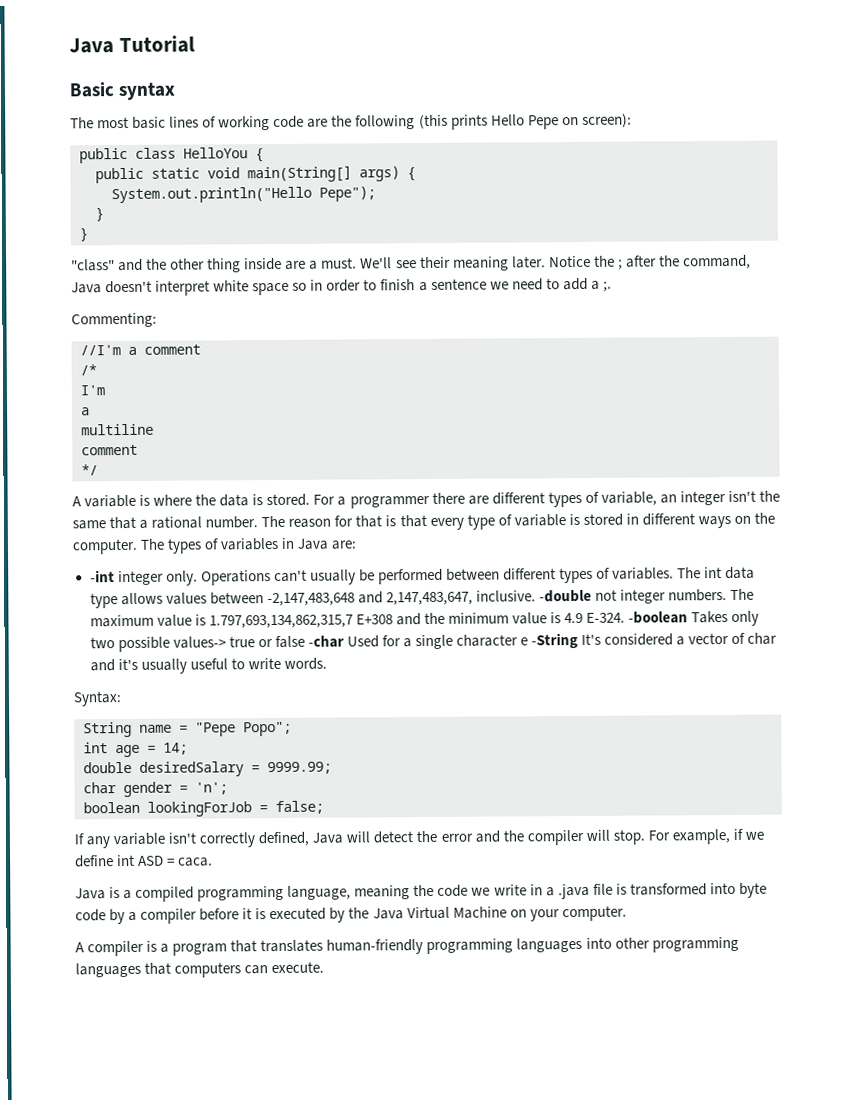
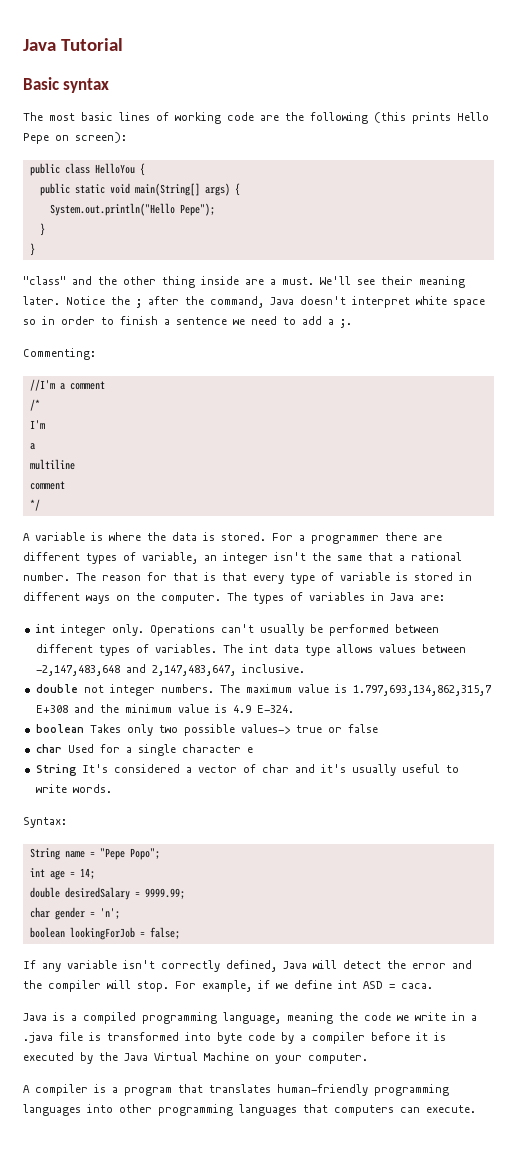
- -int integer only.
+ int integer only.
- The int data type allows values between -2,147,483,648 and 2,147,483,647, inclusive. -double not integer numbers.
+ The int data type allows values between -2,147,483,648 and 2,147,483,647, inclusive.
+ double not integer numbers.
- The maximum value is 1.797,693,134,862,315,7 E+308 and the minimum value is 4.9 E-324. -boolean Takes only two possible values-> true or false -char Used for a single character e -String It's considered a vector of char and it's usually useful to write words.
+ The maximum value is 1.797,693,134,862,315,7 E+308 and the minimum value is 4.9 E-324.
+ boolean Takes only two possible values-> true or false
+ char Used for a single character e
+ String It's considered a vector of char and it's usually useful to write words.

